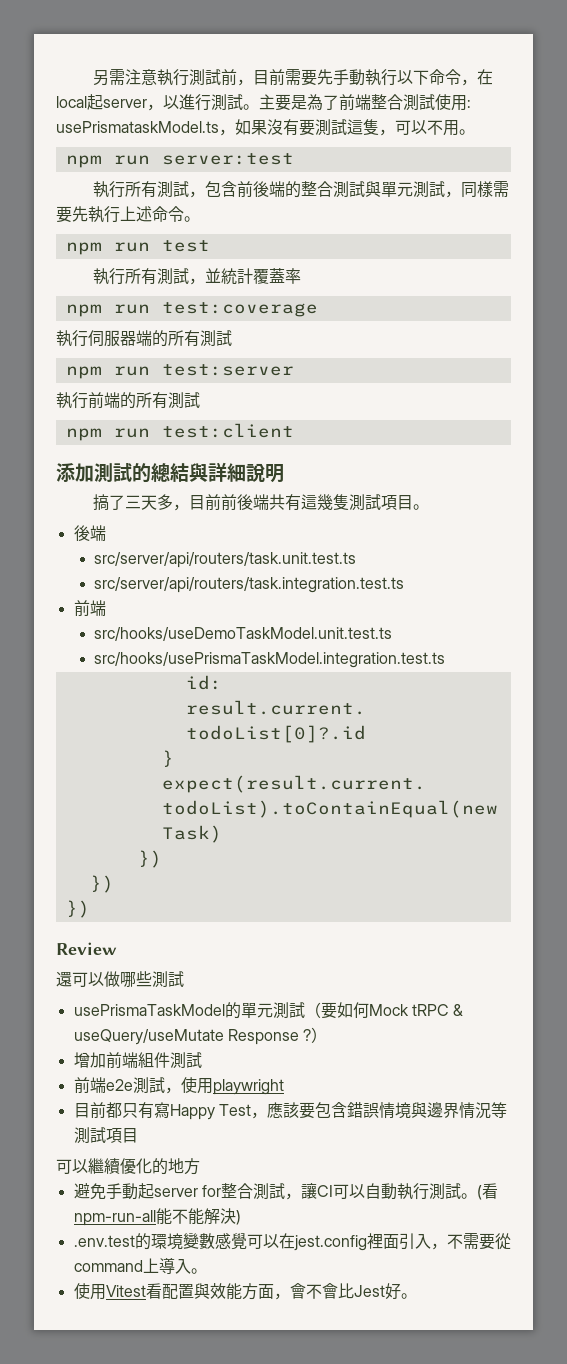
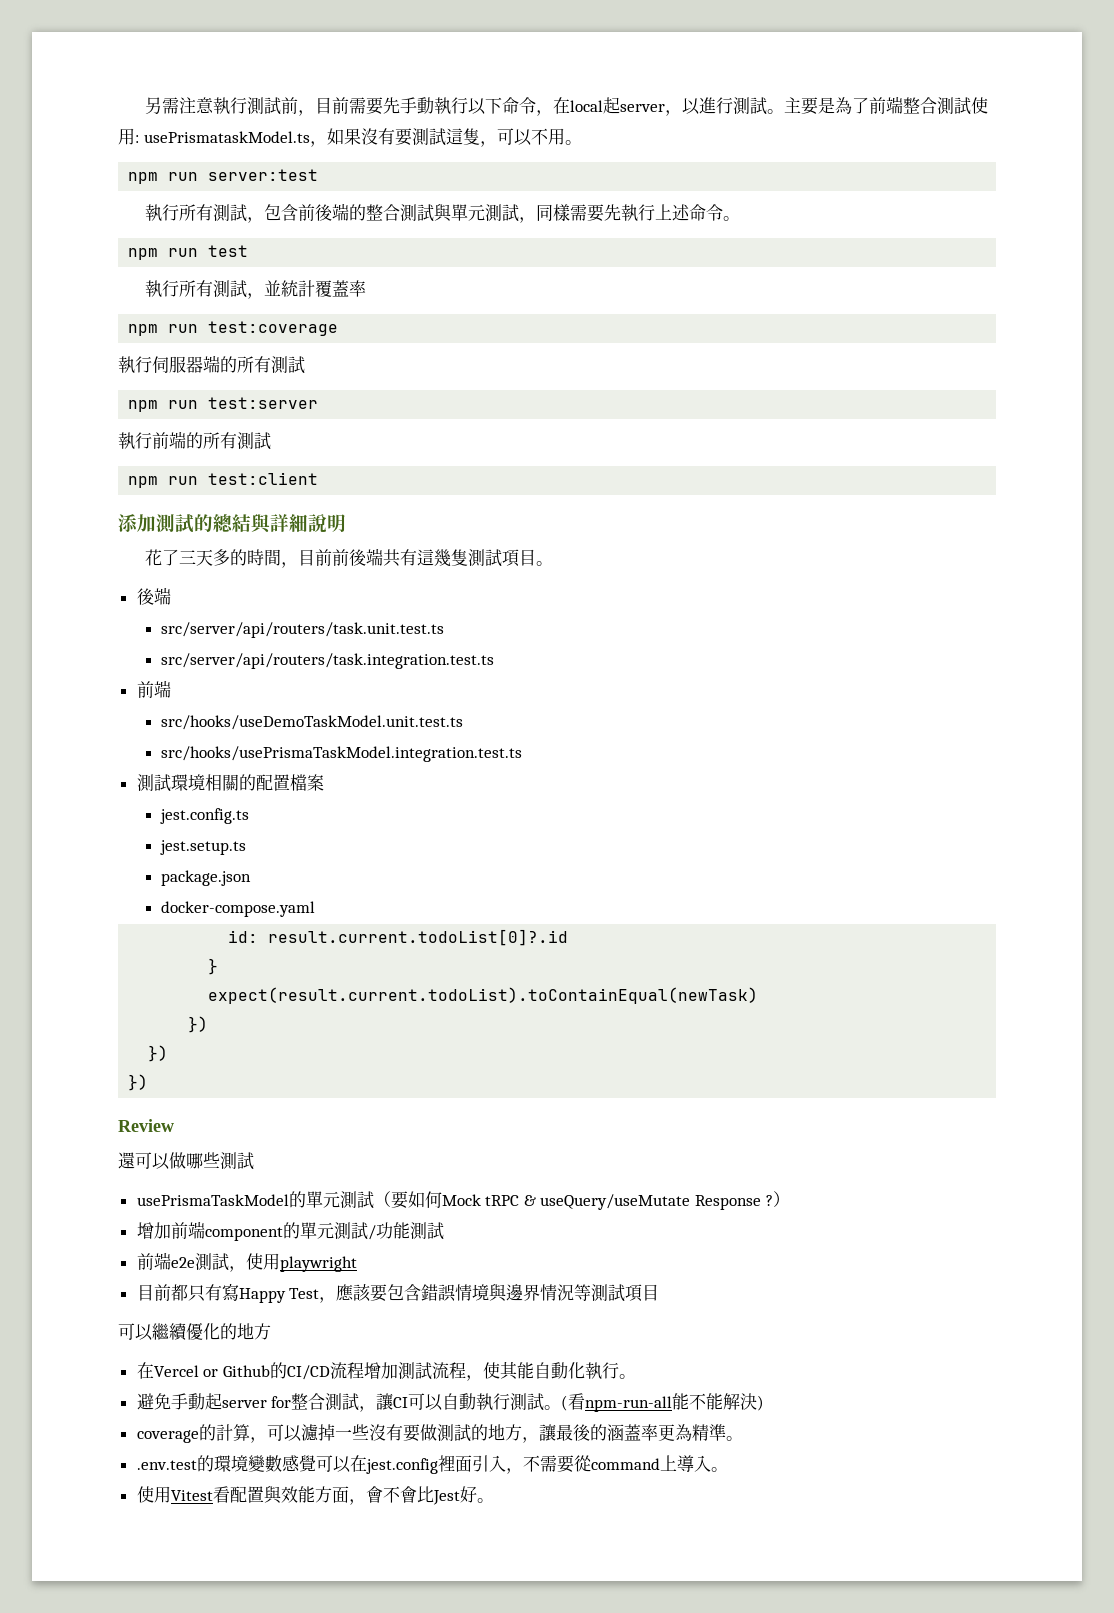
- 搞了三天多，目前前後端共有這幾隻測試項目。
+ 花了三天多的時間，目前前後端共有這幾隻測試項目。
+ 測試環境相關的配置檔案
+ jest.config.ts
+ jest.setup.ts
+ package.json
+ docker-compose.yaml
- 增加前端組件測試
+ 增加前端component的單元測試/功能測試
+ 在Vercel or Github的CI/CD流程增加測試流程，使其能自動化執行。
+ coverage的計算，可以濾掉一些沒有要做測試的地方，讓最後的涵蓋率更為精準。

